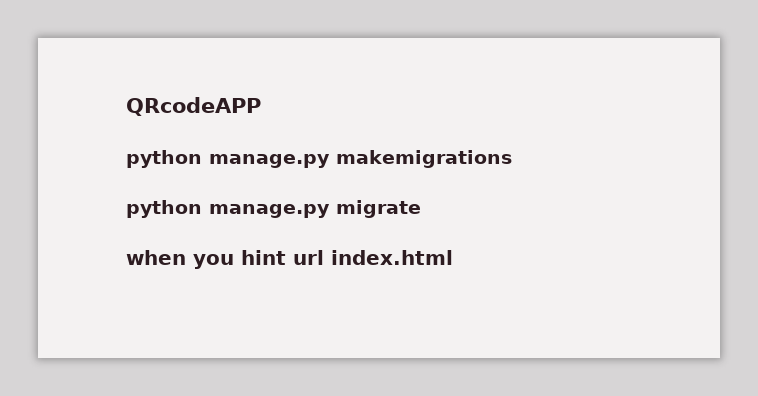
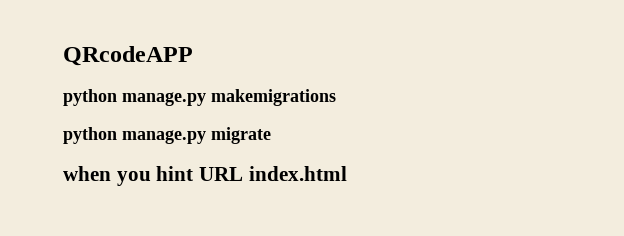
- when you hint url index.html
+ when you hint URL index.html

